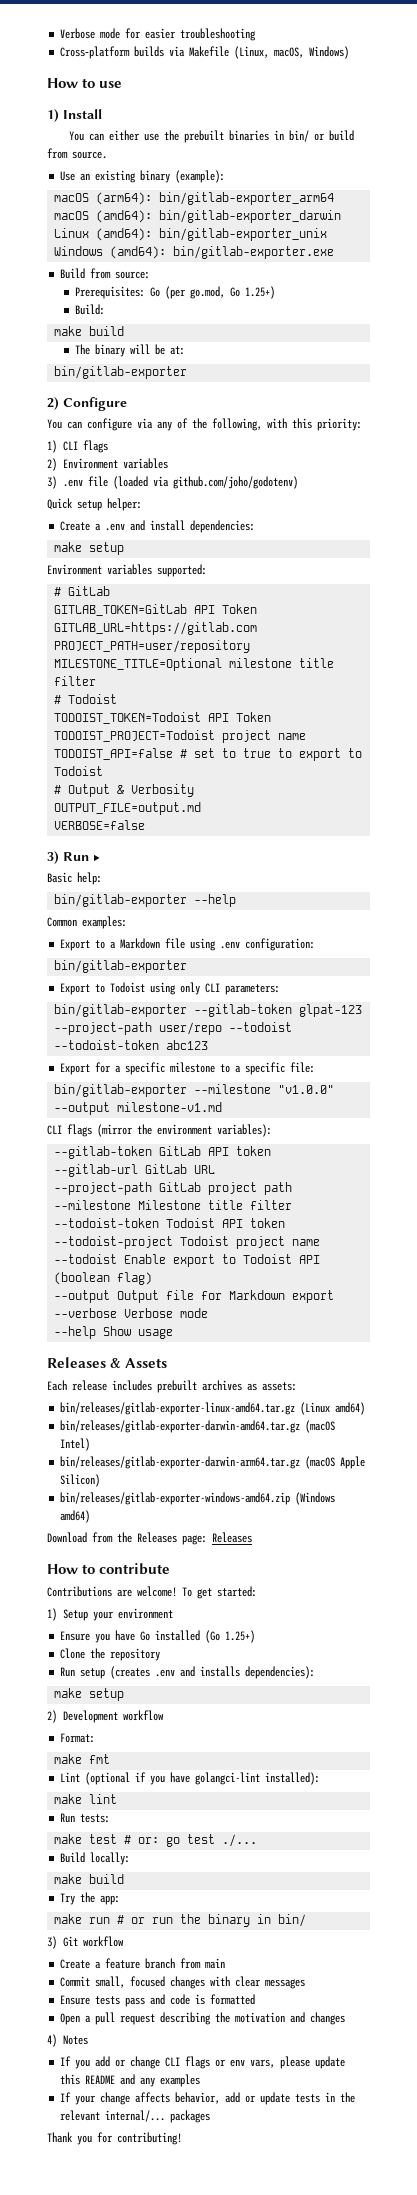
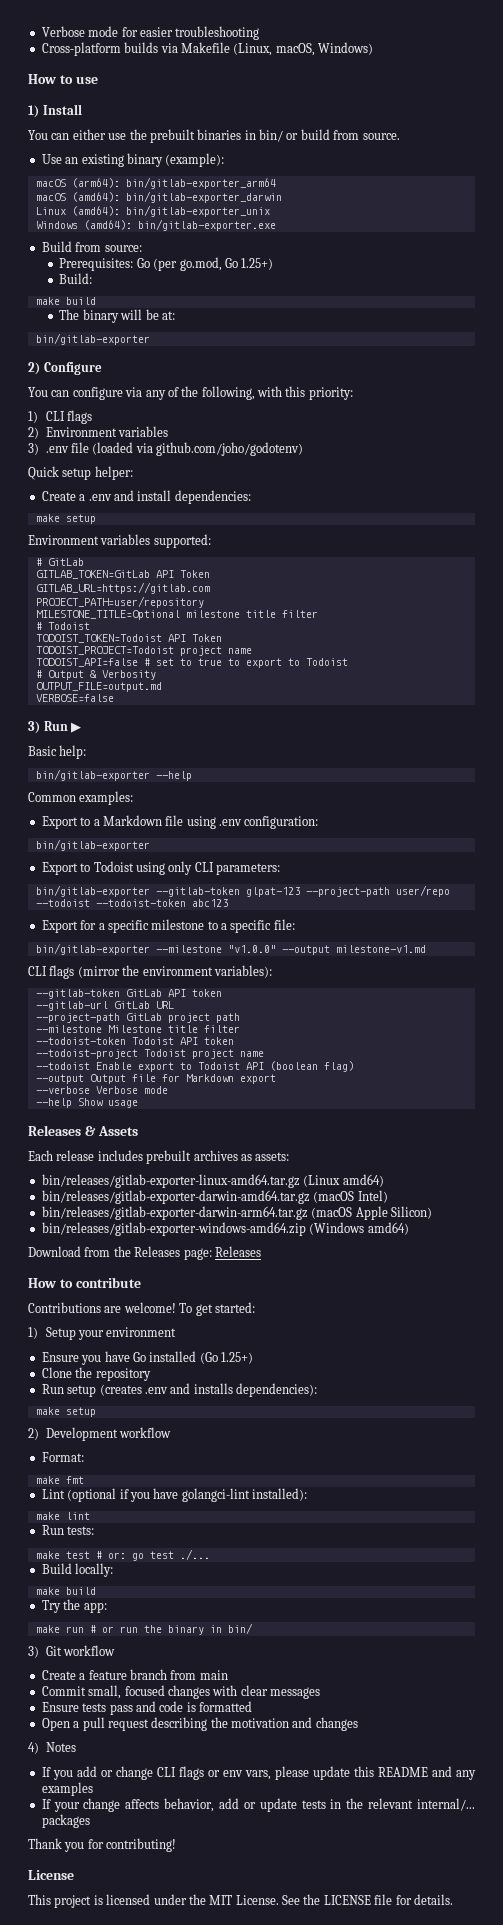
+ License
+ This project is licensed under the MIT License. See the LICENSE file for details.

